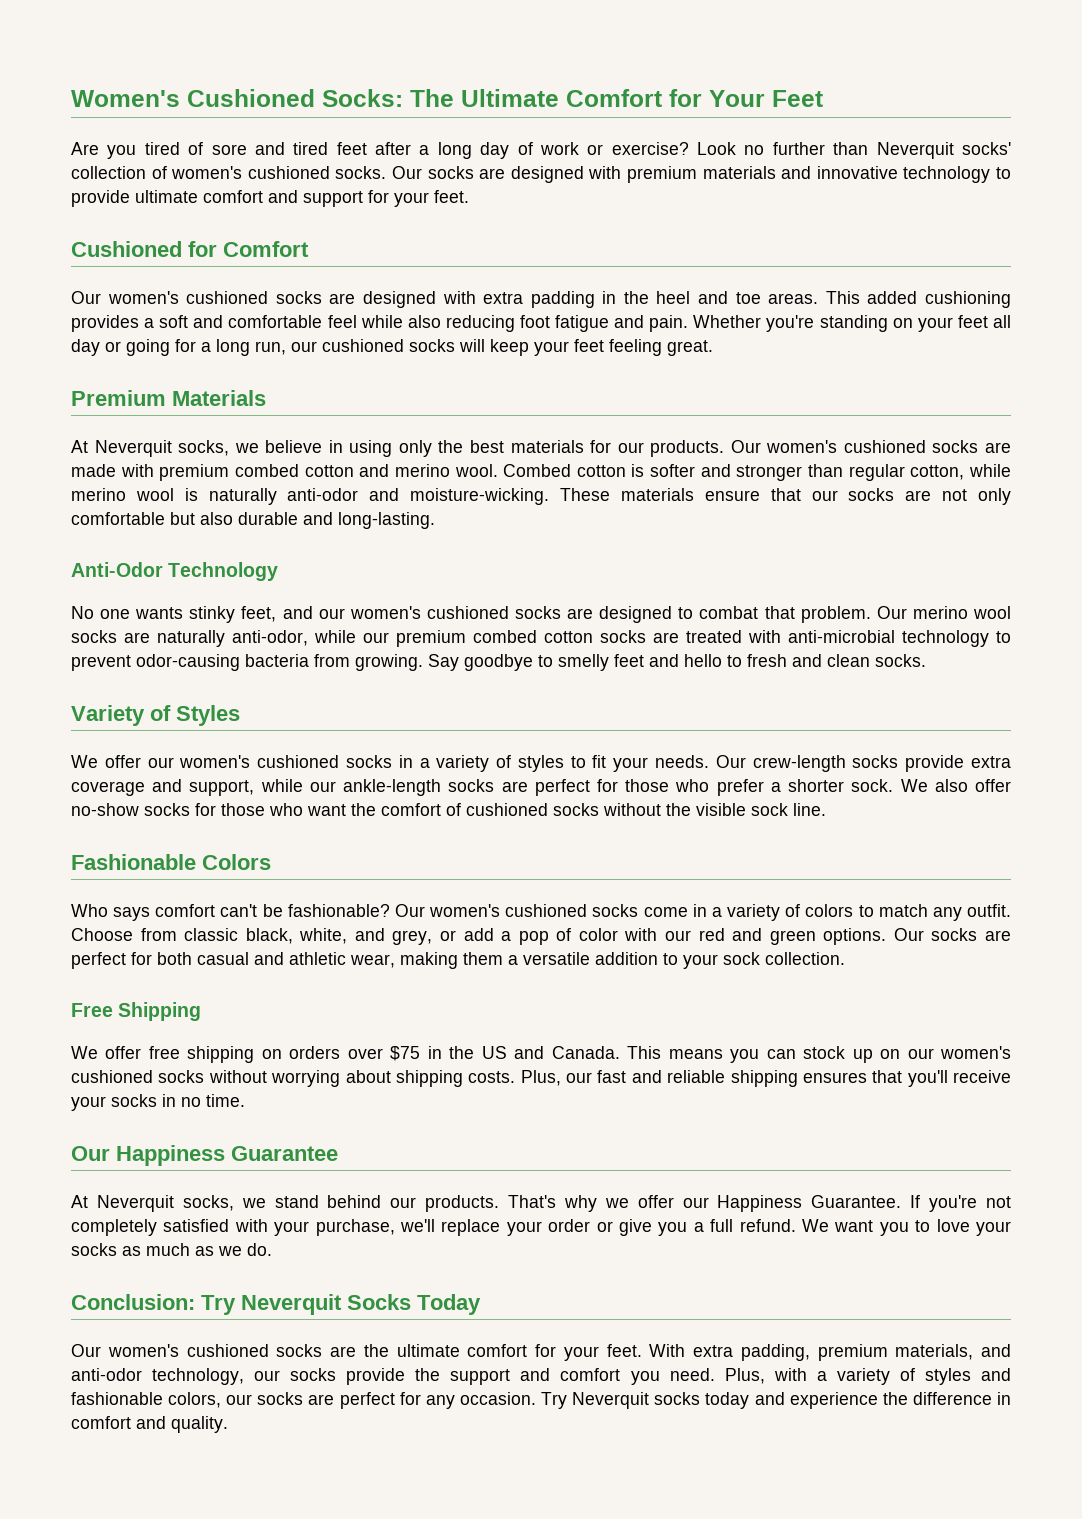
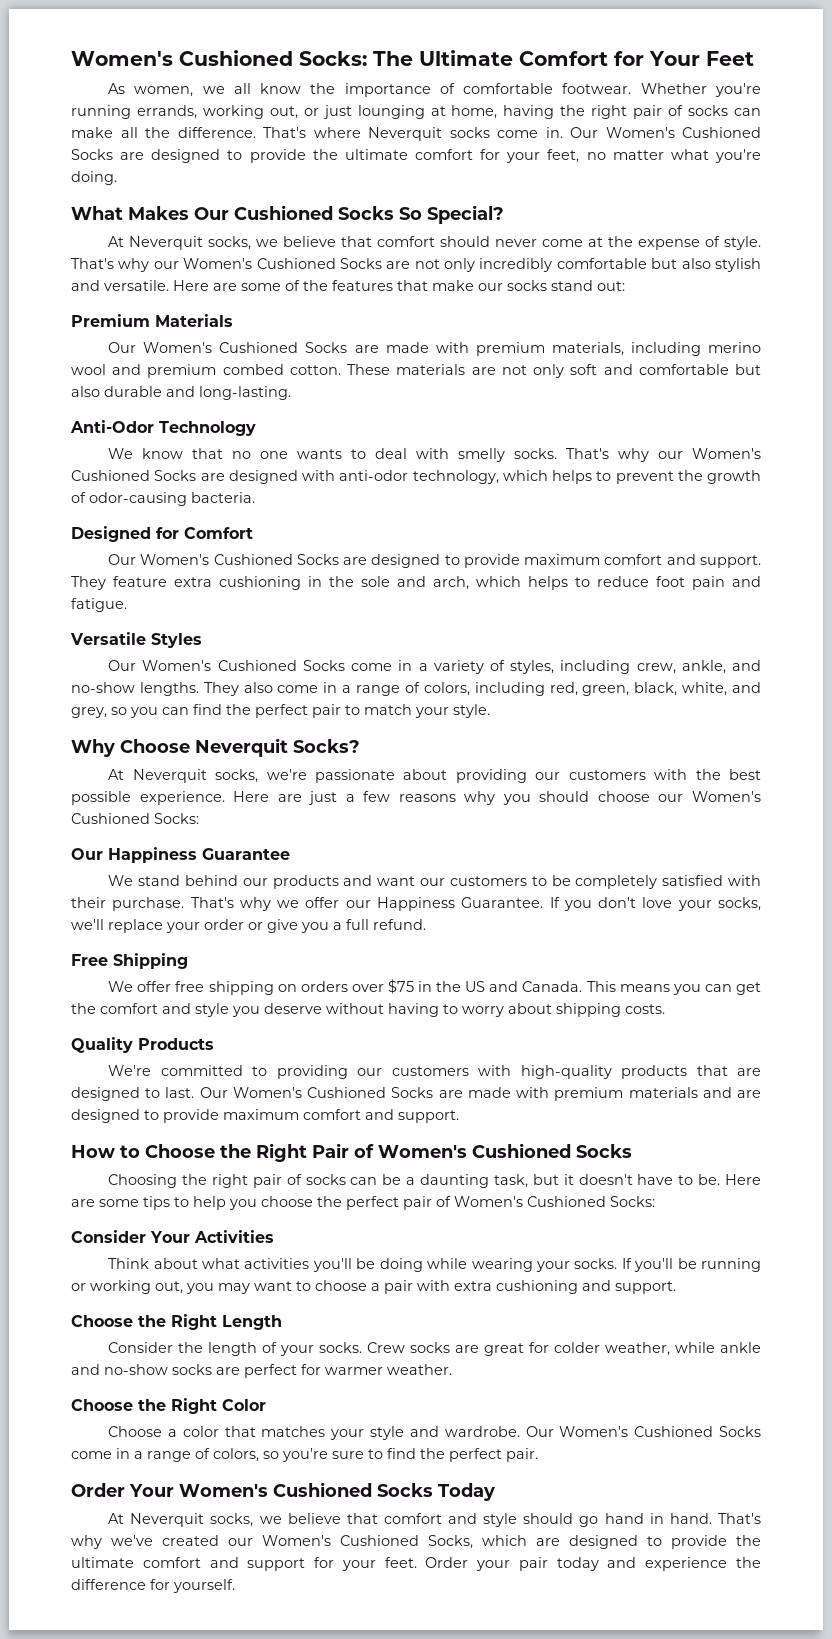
- Are you tired of sore and tired feet after a long day of work or exercise? Look no further than Neverquit socks' collection of women's cushioned socks. Our socks are designed with premium materials and innovative technology to provide ultimate comfort and support for your feet.
- Cushioned for Comfort
- Our women's cushioned socks are designed with extra padding in the heel and toe areas. This added cushioning provides a soft and comfortable feel while also reducing foot fatigue and pain. Whether you're standing on your feet all day or going for a long run, our cushioned socks will keep your feet feeling great.
+ As women, we all know the importance of comfortable footwear. Whether you're running errands, working out, or just lounging at home, having the right pair of socks can make all the difference. That's where Neverquit socks come in. Our Women's Cushioned Socks are designed to provide the ultimate comfort for your feet, no matter what you're doing.
+ What Makes Our Cushioned Socks So Special?
+ At Neverquit socks, we believe that comfort should never come at the expense of style. That's why our Women's Cushioned Socks are not only incredibly comfortable but also stylish and versatile. Here are some of the features that make our socks stand out:
  Premium Materials
- At Neverquit socks, we believe in using only the best materials for our products. Our women's cushioned socks are made with premium combed cotton and merino wool. Combed cotton is softer and stronger than regular cotton, while merino wool is naturally anti-odor and moisture-wicking. These materials ensure that our socks are not only comfortable but also durable and long-lasting.
+ Our Women's Cushioned Socks are made with premium materials, including merino wool and premium combed cotton. These materials are not only soft and comfortable but also durable and long-lasting.
- No one wants stinky feet, and our women's cushioned socks are designed to combat that problem. Our merino wool socks are naturally anti-odor, while our premium combed cotton socks are treated with anti-microbial technology to prevent odor-causing bacteria from growing. Say goodbye to smelly feet and hello to fresh and clean socks.
- Variety of Styles
- We offer our women's cushioned socks in a variety of styles to fit your needs. Our crew-length socks provide extra coverage and support, while our ankle-length socks are perfect for those who prefer a shorter sock. We also offer no-show socks for those who want the comfort of cushioned socks without the visible sock line.
- Fashionable Colors
- Who says comfort can't be fashionable? Our women's cushioned socks come in a variety of colors to match any outfit. Choose from classic black, white, and grey, or add a pop of color with our red and green options. Our socks are perfect for both casual and athletic wear, making them a versatile addition to your sock collection.
+ We know that no one wants to deal with smelly socks. That's why our Women's Cushioned Socks are designed with anti-odor technology, which helps to prevent the growth of odor-causing bacteria.
+ Designed for Comfort
+ Our Women's Cushioned Socks are designed to provide maximum comfort and support. They feature extra cushioning in the sole and arch, which helps to reduce foot pain and fatigue.
+ Versatile Styles
+ Our Women's Cushioned Socks come in a variety of styles, including crew, ankle, and no-show lengths. They also come in a range of colors, including red, green, black, white, and grey, so you can find the perfect pair to match your style.
+ Why Choose Neverquit Socks?
+ At Neverquit socks, we're passionate about providing our customers with the best possible experience. Here are just a few reasons why you should choose our Women's Cushioned Socks:
+ Our Happiness Guarantee
+ We stand behind our products and want our customers to be completely satisfied with their purchase. That's why we offer our Happiness Guarantee. If you don't love your socks, we'll replace your order or give you a full refund.
- This means you can stock up on our women's cushioned socks without worrying about shipping costs. Plus, our fast and reliable shipping ensures that you'll receive your socks in no time.
- Our Happiness Guarantee
- At Neverquit socks, we stand behind our products. That's why we offer our Happiness Guarantee. If you're not completely satisfied with your purchase, we'll replace your order or give you a full refund. We want you to love your socks as much as we do.
- Conclusion: Try Neverquit Socks Today
- Our women's cushioned socks are the ultimate comfort for your feet. With extra padding, premium materials, and anti-odor technology, our socks provide the support and comfort you need. Plus, with a variety of styles and fashionable colors, our socks are perfect for any occasion. Try Neverquit socks today and experience the difference in comfort and quality.
+ This means you can get the comfort and style you deserve without having to worry about shipping costs.
+ Quality Products
+ We're committed to providing our customers with high-quality products that are designed to last. Our Women's Cushioned Socks are made with premium materials and are designed to provide maximum comfort and support.
+ How to Choose the Right Pair of Women's Cushioned Socks
+ Choosing the right pair of socks can be a daunting task, but it doesn't have to be. Here are some tips to help you choose the perfect pair of Women's Cushioned Socks:
+ Consider Your Activities
+ Think about what activities you'll be doing while wearing your socks. If you'll be running or working out, you may want to choose a pair with extra cushioning and support.
+ Choose the Right Length
+ Consider the length of your socks. Crew socks are great for colder weather, while ankle and no-show socks are perfect for warmer weather.
+ Choose the Right Color
+ Choose a color that matches your style and wardrobe. Our Women's Cushioned Socks come in a range of colors, so you're sure to find the perfect pair.
+ Order Your Women's Cushioned Socks Today
+ At Neverquit socks, we believe that comfort and style should go hand in hand. That's why we've created our Women's Cushioned Socks, which are designed to provide the ultimate comfort and support for your feet. Order your pair today and experience the difference for yourself.

